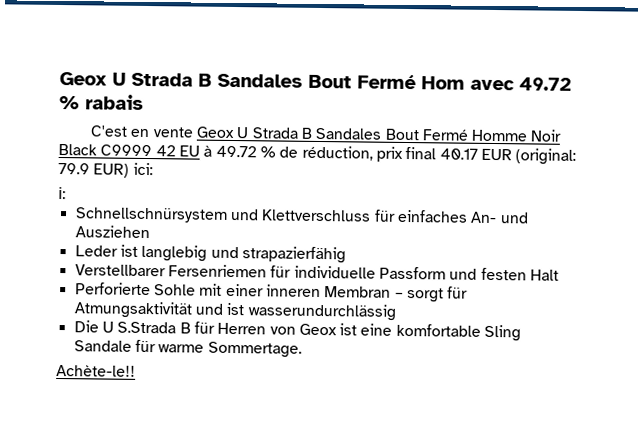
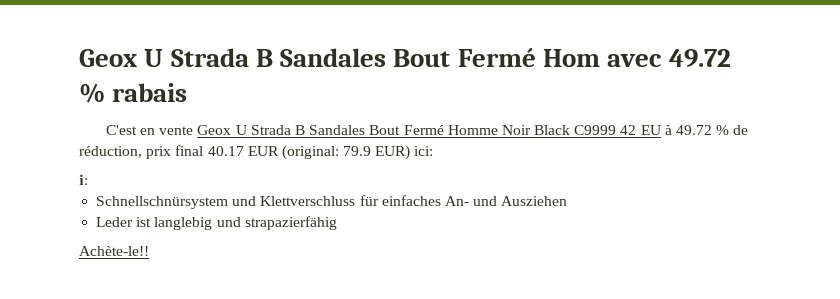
- Verstellbarer Fersenriemen für individuelle Passform und festen Halt
- Perforierte Sohle mit einer inneren Membran – sorgt für Atmungsaktivität und ist wasserundurchlässig
- Die U S.Strada B für Herren von Geox ist eine komfortable Sling Sandale für warme Sommertage.

